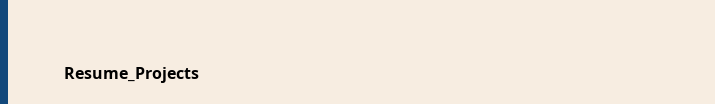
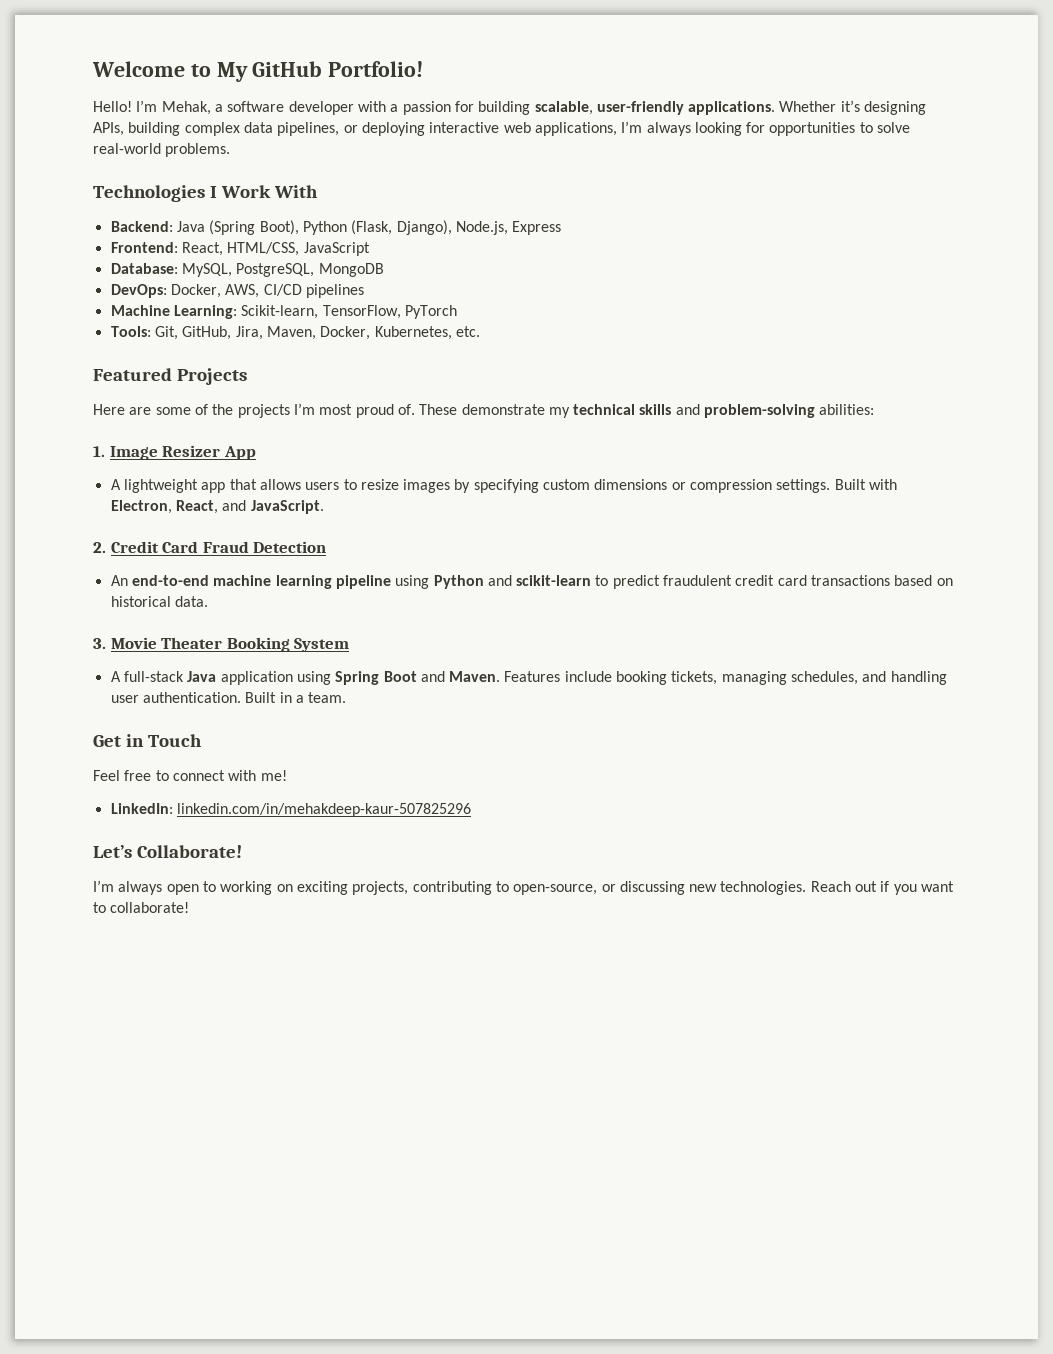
- Resume_Projects
+ Welcome to My GitHub Portfolio!
+ Hello! I’m Mehak, a software developer with a passion for building scalable, user-friendly applications. Whether it’s designing APIs, building complex data pipelines, or deploying interactive web applications, I’m always looking for opportunities to solve real-world problems.
+ Technologies I Work With
+ Backend: Java (Spring Boot), Python (Flask, Django), Node.js, Express
+ Frontend: React, HTML/CSS, JavaScript
+ Database: MySQL, PostgreSQL, MongoDB
+ DevOps: Docker, AWS, CI/CD pipelines
+ Machine Learning: Scikit-learn, TensorFlow, PyTorch
+ Tools: Git, GitHub, Jira, Maven, Docker, Kubernetes, etc.
+ Featured Projects
+ Here are some of the projects I’m most proud of. These demonstrate my technical skills and problem-solving abilities:
+ 1. Image Resizer App
+ A lightweight app that allows users to resize images by specifying custom dimensions or compression settings. Built with Electron, React, and JavaScript.
+ 2. Credit Card Fraud Detection
+ An end-to-end machine learning pipeline using Python and scikit-learn to predict fraudulent credit card transactions based on historical data.
+ 3. Movie Theater Booking System
+ A full-stack Java application using Spring Boot and Maven. Features include booking tickets, managing schedules, and handling user authentication. Built in a team.
+ Get in Touch
+ Feel free to connect with me!
+ LinkedIn: linkedin.com/in/mehakdeep-kaur-507825296
+ Let’s Collaborate!
+ I’m always open to working on exciting projects, contributing to open-source, or discussing new technologies. Reach out if you want to collaborate!

